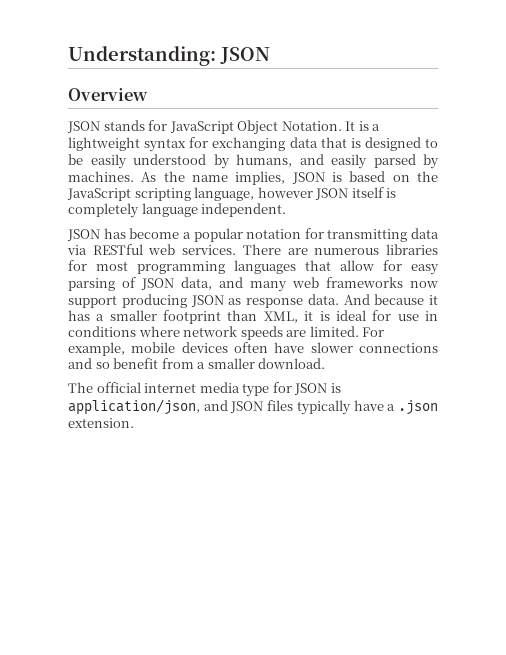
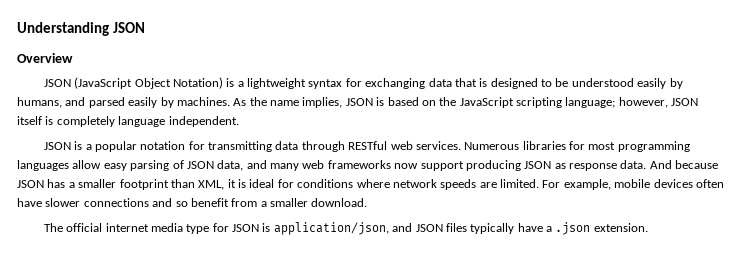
- Understanding: JSON
+ Understanding JSON
- JSON stands for JavaScript Object Notation. It is a lightweight syntax for exchanging data that is designed to be easily understood by humans, and easily parsed by machines.
+ JSON (JavaScript Object Notation) is a lightweight syntax for exchanging data that is designed to be understood easily by humans, and parsed easily by machines.
- As the name implies, JSON is based on the JavaScript scripting language, however JSON itself is completely language independent.
+ As the name implies, JSON is based on the JavaScript scripting language; however, JSON itself is completely language independent.
- JSON has become a popular notation for transmitting data via RESTful web services.
+ JSON is a popular notation for transmitting data through RESTful web services.
- There are numerous libraries for most programming languages that allow for easy parsing of JSON data, and many web frameworks now support producing JSON as response data.
+ Numerous libraries for most programming languages allow easy parsing of JSON data, and many web frameworks now support producing JSON as response data.
- And because it has a smaller footprint than XML, it is ideal for use in conditions where network speeds are limited.
+ And because JSON has a smaller footprint than XML, it is ideal for conditions where network speeds are limited.

